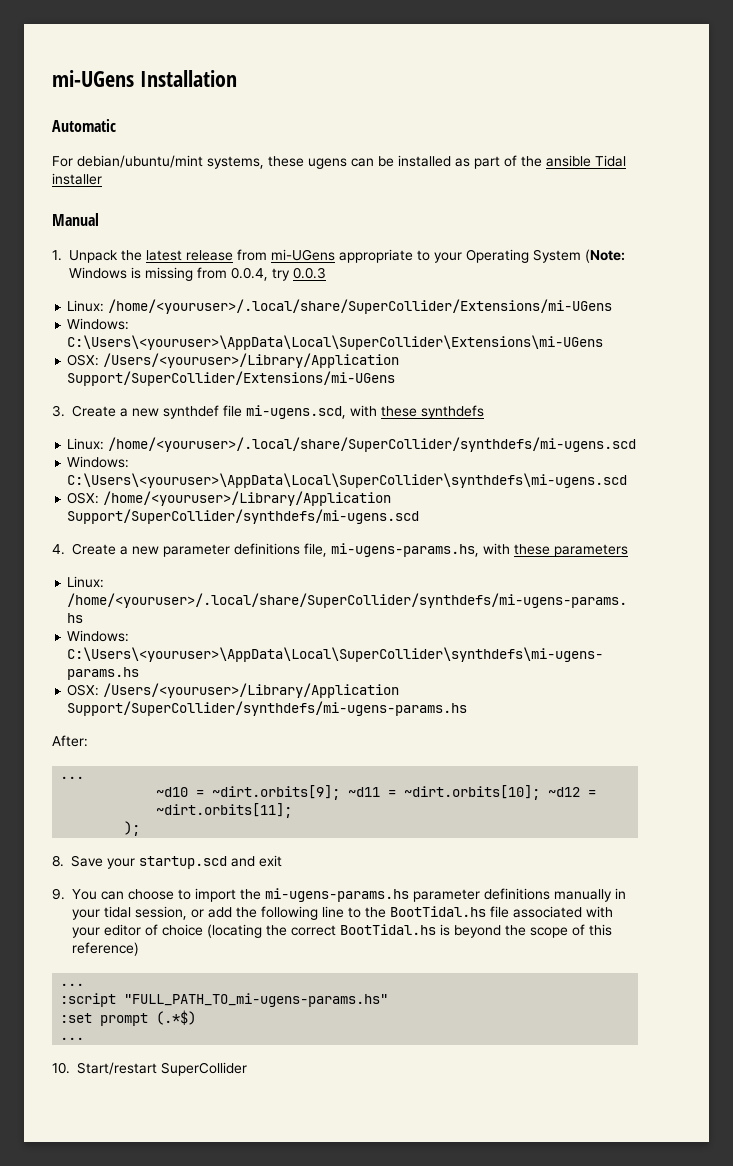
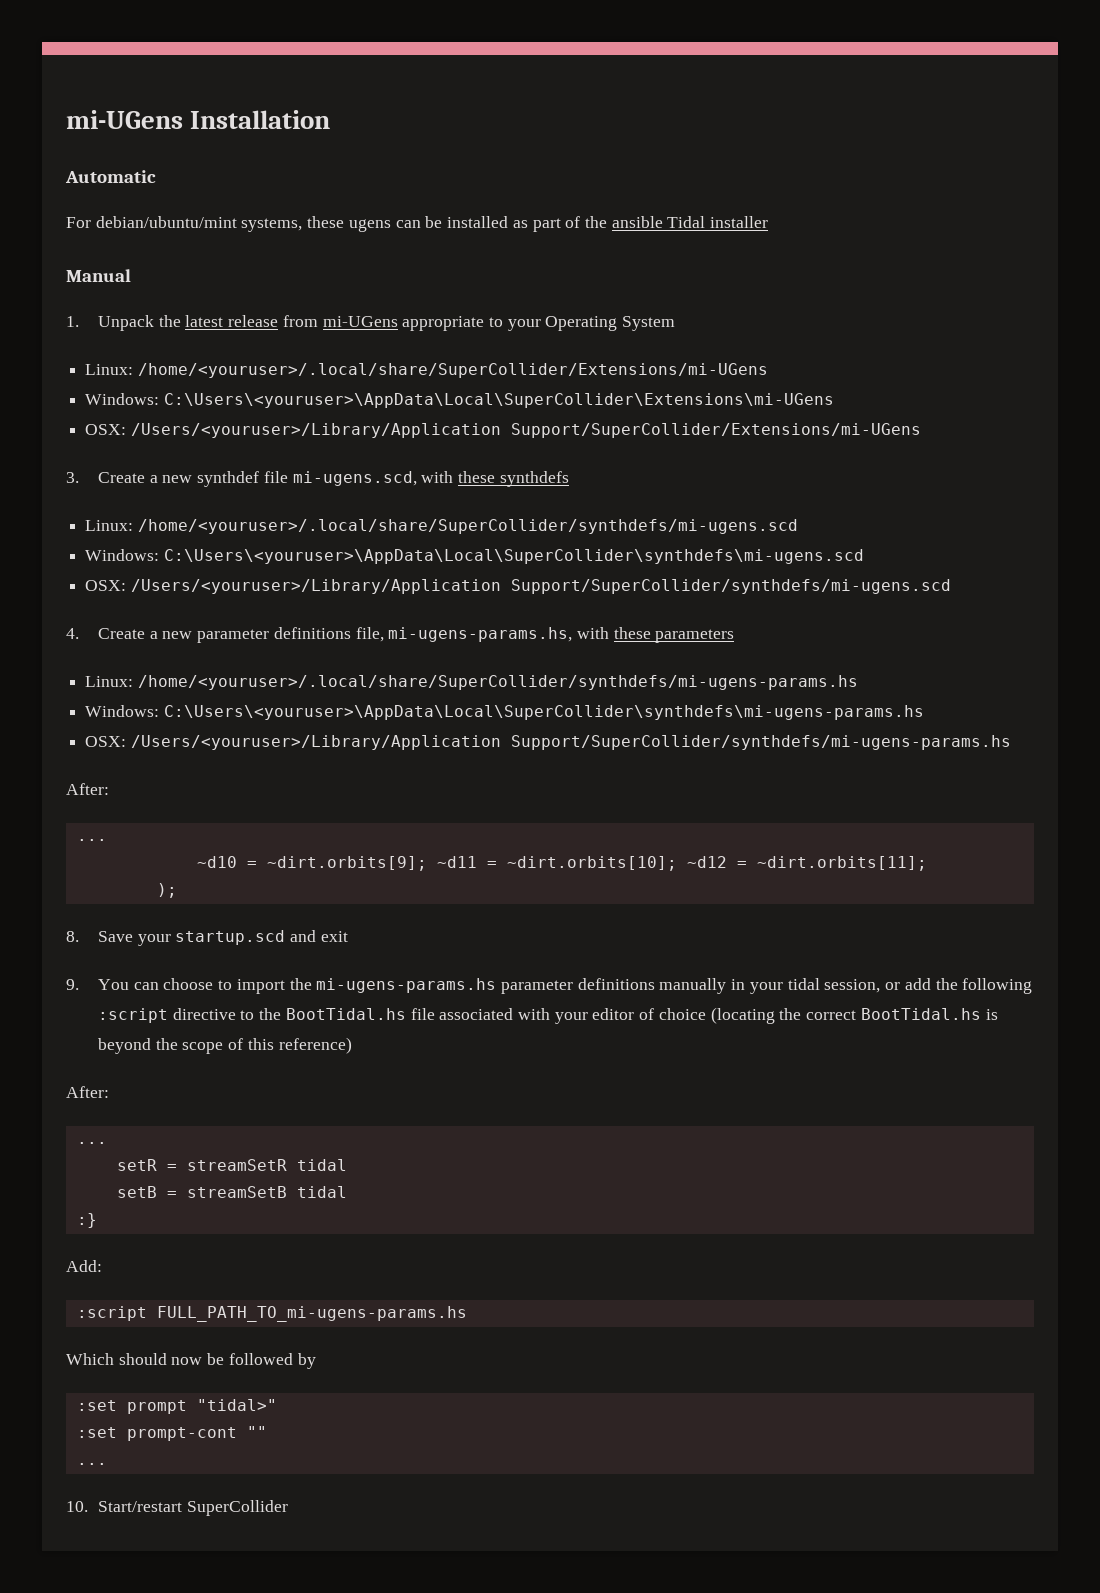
- 1. Unpack the latest release from mi-UGens appropriate to your Operating System (Note: Windows is missing from 0.0.4, try 0.0.3
+ 1. Unpack the latest release from mi-UGens appropriate to your Operating System
- OSX: /home/<youruser>/Library/Application Support/SuperCollider/synthdefs/mi-ugens.scd
+ OSX: /Users/<youruser>/Library/Application Support/SuperCollider/synthdefs/mi-ugens.scd
- 9. You can choose to import the mi-ugens-params.hs parameter definitions manually in your tidal session, or add the following line to the BootTidal.hs file associated with your editor of choice (locating the correct BootTidal.hs is beyond the scope of this reference)
+ 9. You can choose to import the mi-ugens-params.hs parameter definitions manually in your tidal session, or add the following :script directive to the BootTidal.hs file associated with your editor of choice (locating the correct BootTidal.hs is beyond the scope of this reference)
+ After:
  ...
- :script "FULL_PATH_TO_mi-ugens-params.hs"
- :set prompt (.*$)
+ setR = streamSetR tidal
+ setB = streamSetB tidal
+ :}
+ Add:
+ :script FULL_PATH_TO_mi-ugens-params.hs
+ Which should now be followed by
+ :set prompt "tidal>"
+ :set prompt-cont ""

